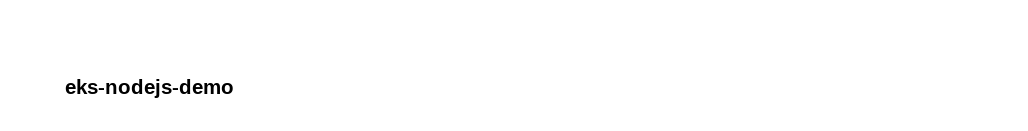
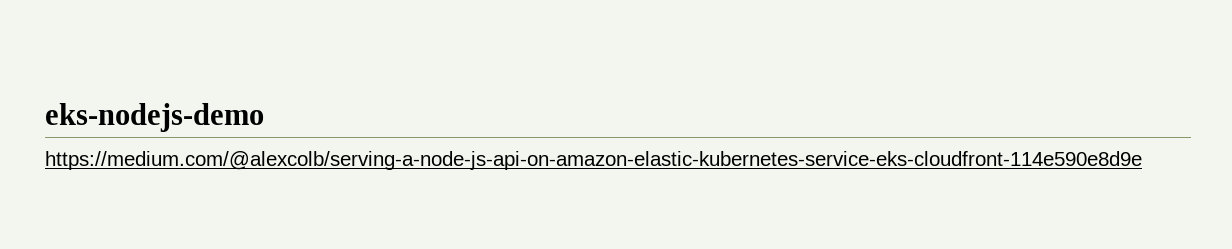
+ https://medium.com/@alexcolb/serving-a-node-js-api-on-amazon-elastic-kubernetes-service-eks-cloudfront-114e590e8d9e

